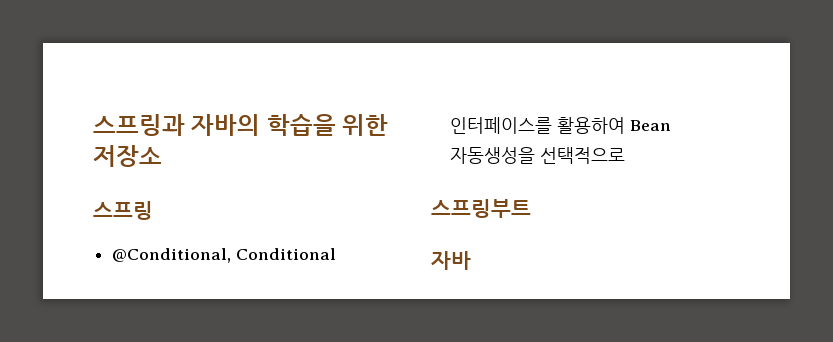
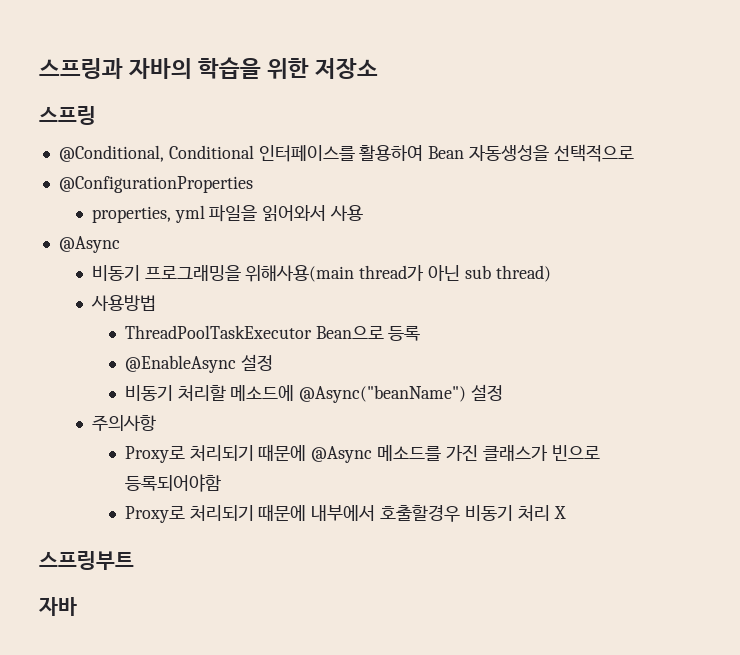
+ @ConfigurationProperties
+ properties, yml 파일을 읽어와서 사용
+ @Async
+ 비동기 프로그래밍을 위해사용(main thread가 아닌 sub thread)
+ 사용방법
+ ThreadPoolTaskExecutor Bean으로 등록
+ @EnableAsync 설정
+ 비동기 처리할 메소드에 @Async("beanName") 설정
+ 주의사항
+ Proxy로 처리되기 때문에 @Async 메소드를 가진 클래스가 빈으로 등록되어야함
+ Proxy로 처리되기 때문에 내부에서 호출할경우 비동기 처리 X

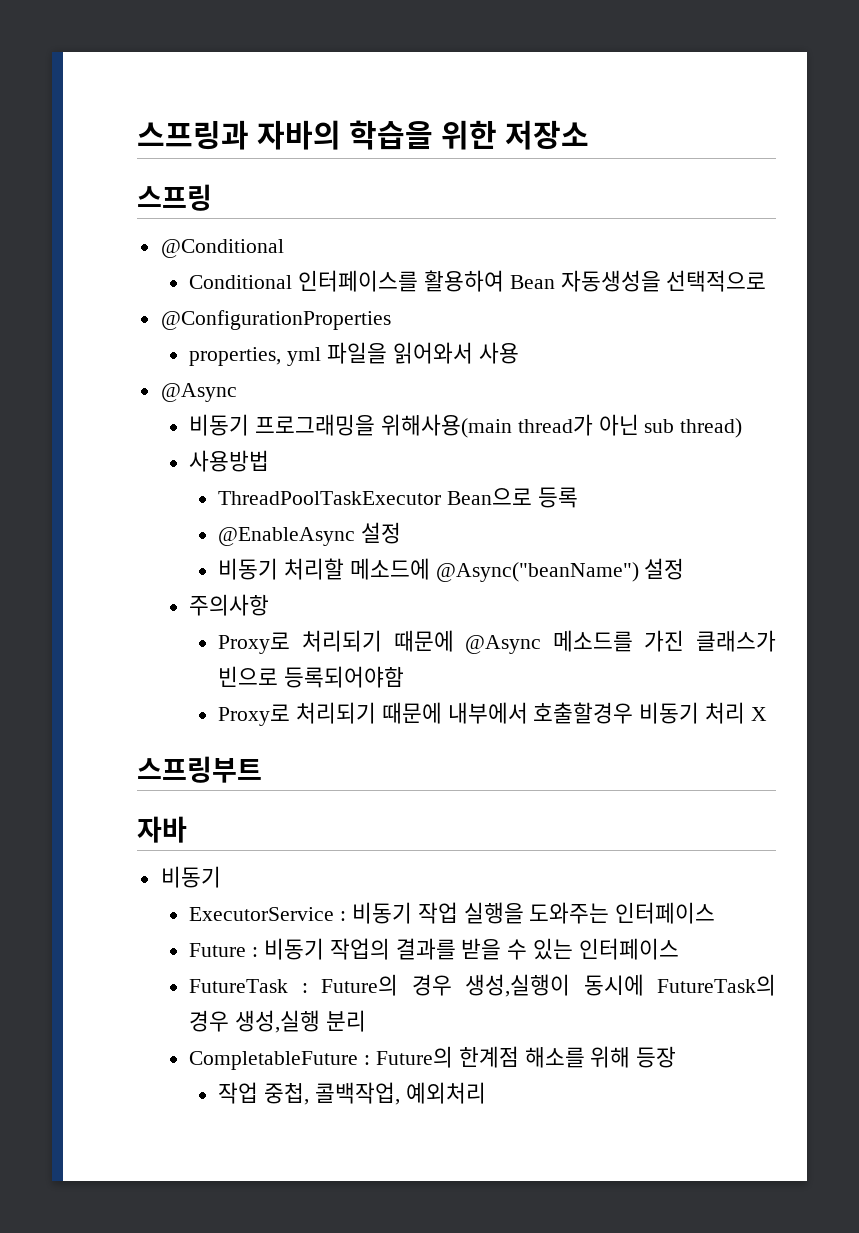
- @Conditional, Conditional 인터페이스를 활용하여 Bean 자동생성을 선택적으로
+ @Conditional
+ Conditional 인터페이스를 활용하여 Bean 자동생성을 선택적으로
  자바
+ 비동기
+ ExecutorService : 비동기 작업 실행을 도와주는 인터페이스
+ Future : 비동기 작업의 결과를 받을 수 있는 인터페이스
+ FutureTask : Future의 경우 생성,실행이 동시에 FutureTask의 경우 생성,실행 분리
+ CompletableFuture : Future의 한계점 해소를 위해 등장
+ 작업 중첩, 콜백작업, 예외처리

